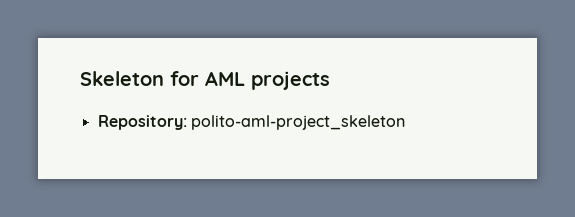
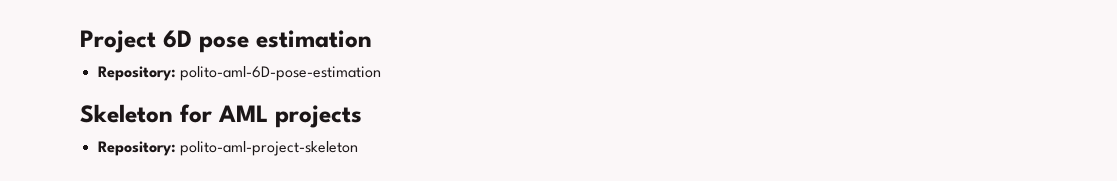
+ Project 6D pose estimation
+ Repository: polito-aml-6D-pose-estimation
- Repository: polito-aml-project_skeleton
+ Repository: polito-aml-project-skeleton

